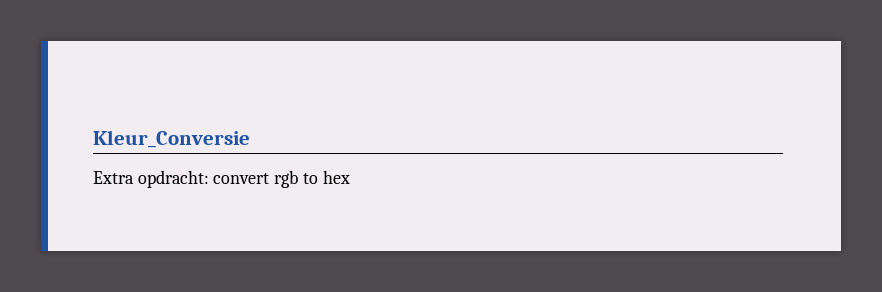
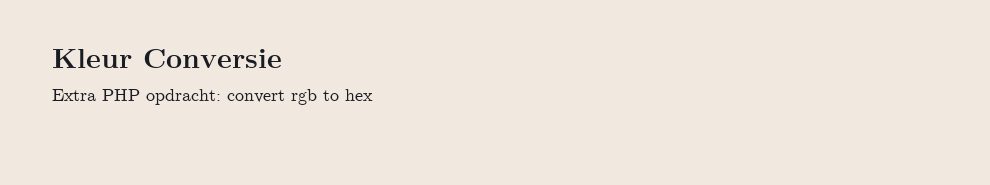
- Kleur_Conversie
+ Kleur Conversie
- Extra opdracht: convert rgb to hex
+ Extra PHP opdracht: convert rgb to hex

